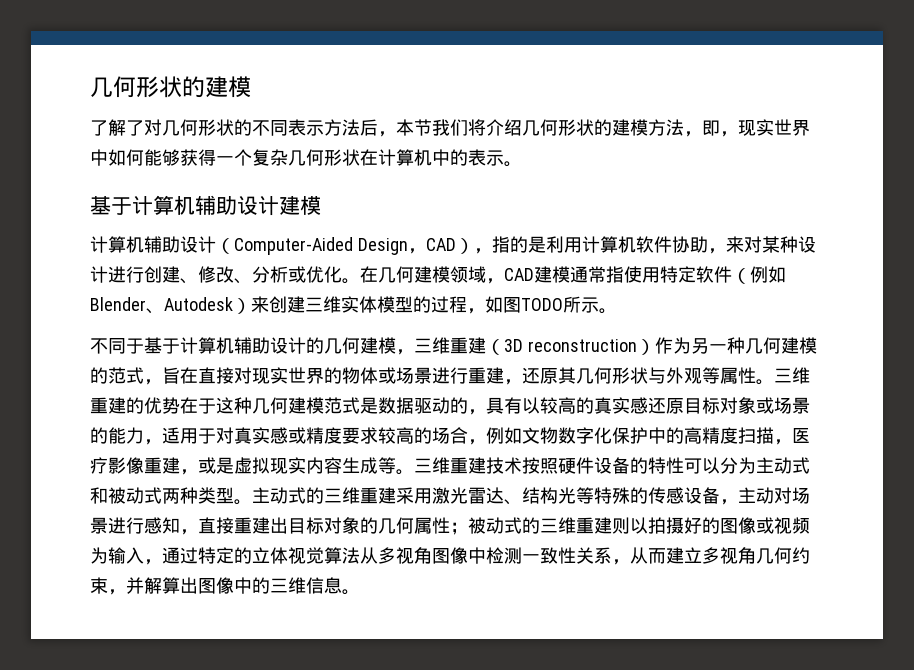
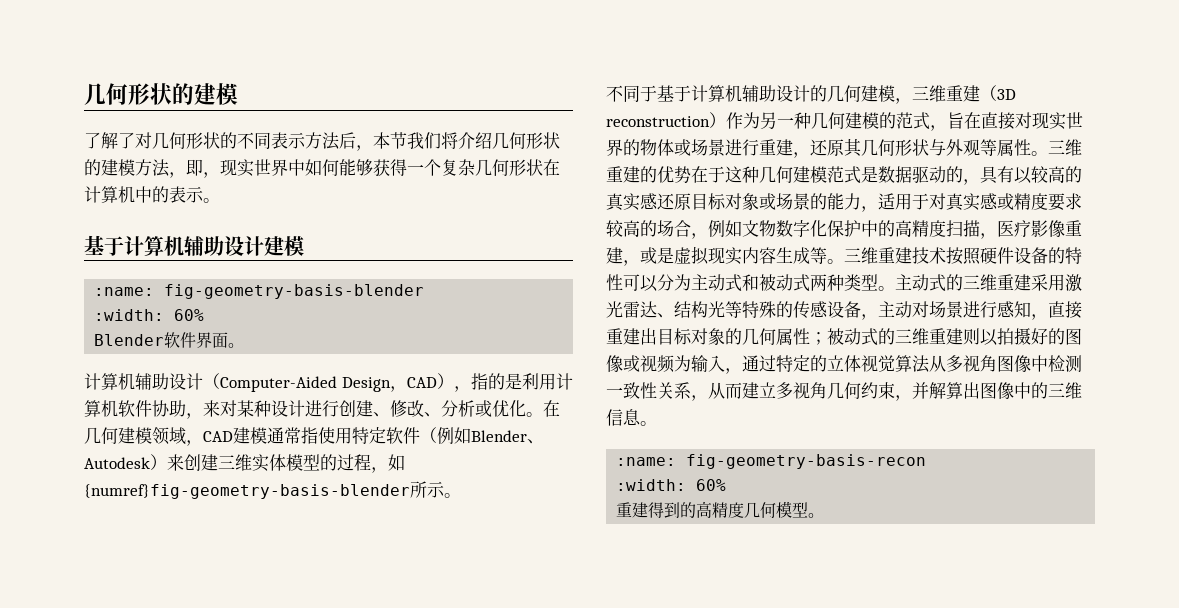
+ :name: fig-geometry-basis-blender
+ :width: 60%
+ Blender软件界面。
- 在几何建模领域，CAD建模通常指使用特定软件（例如Blender、Autodesk）来创建三维实体模型的过程，如图TODO所示。
+ 在几何建模领域，CAD建模通常指使用特定软件（例如Blender、Autodesk）来创建三维实体模型的过程，如{numref}fig-geometry-basis-blender所示。
+ :name: fig-geometry-basis-recon
+ :width: 60%
+ 重建得到的高精度几何模型。

